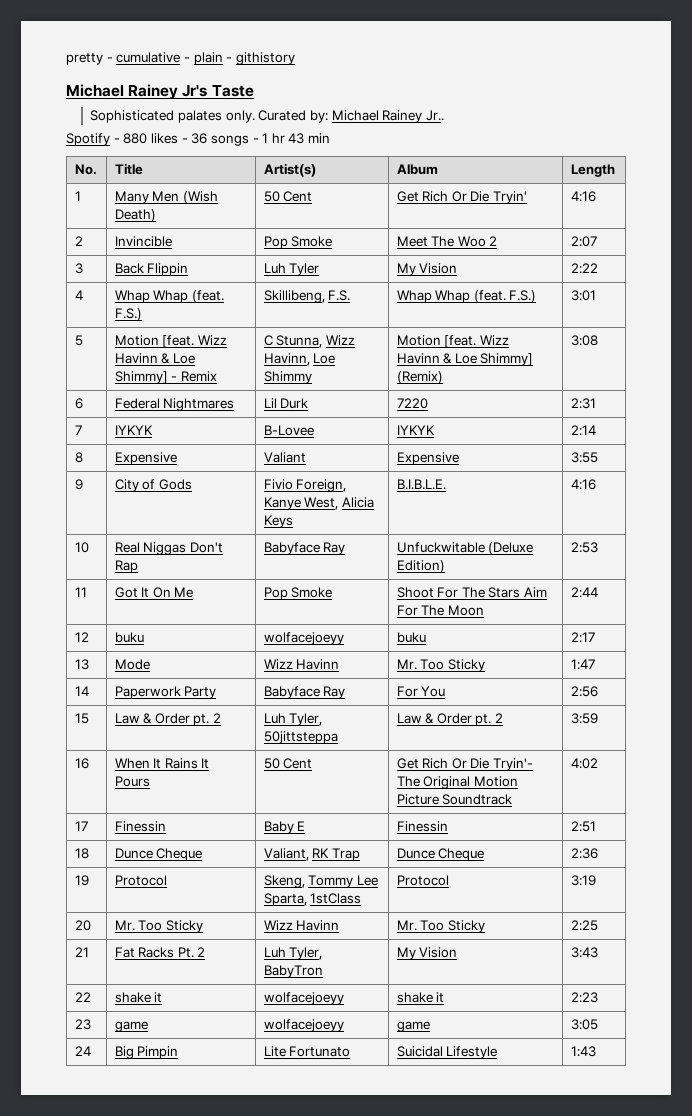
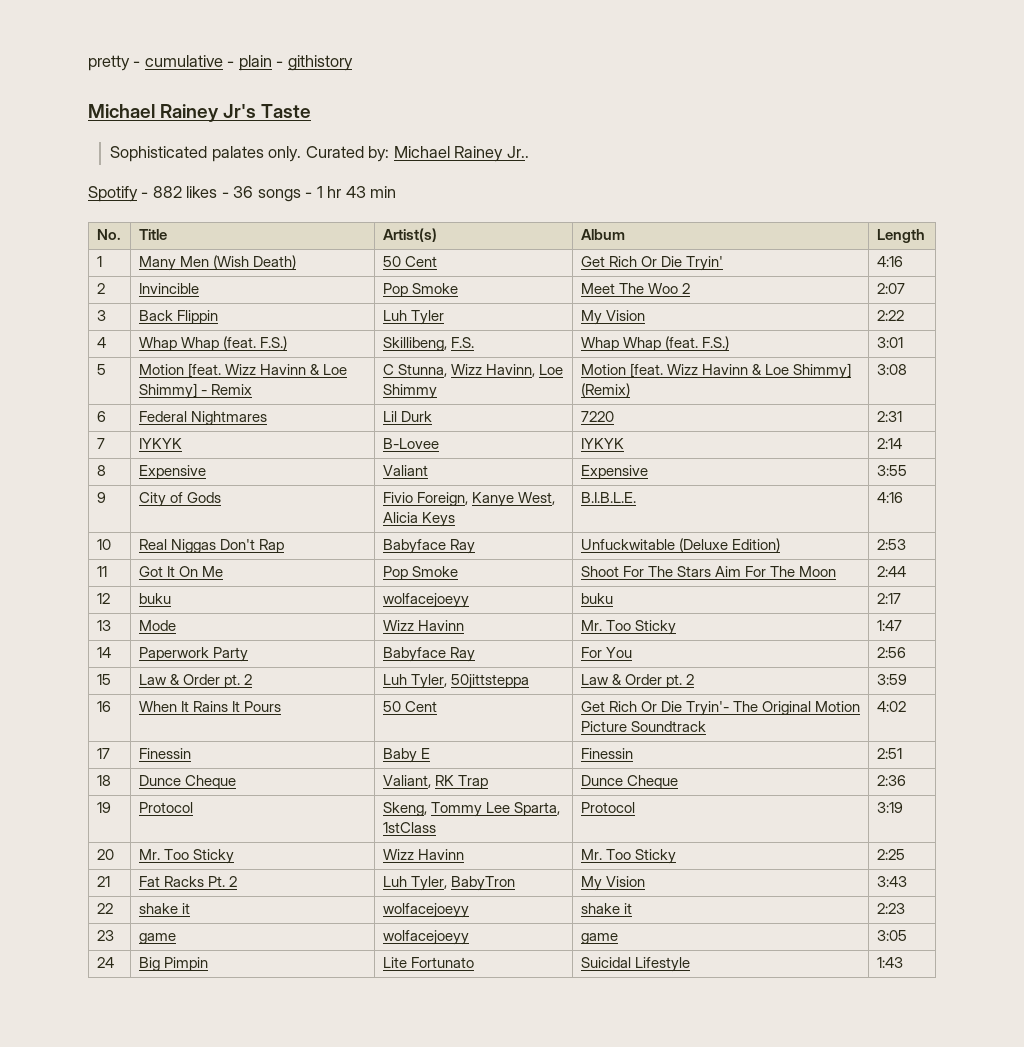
- Spotify - 880 likes - 36 songs - 1 hr 43 min
+ Spotify - 882 likes - 36 songs - 1 hr 43 min

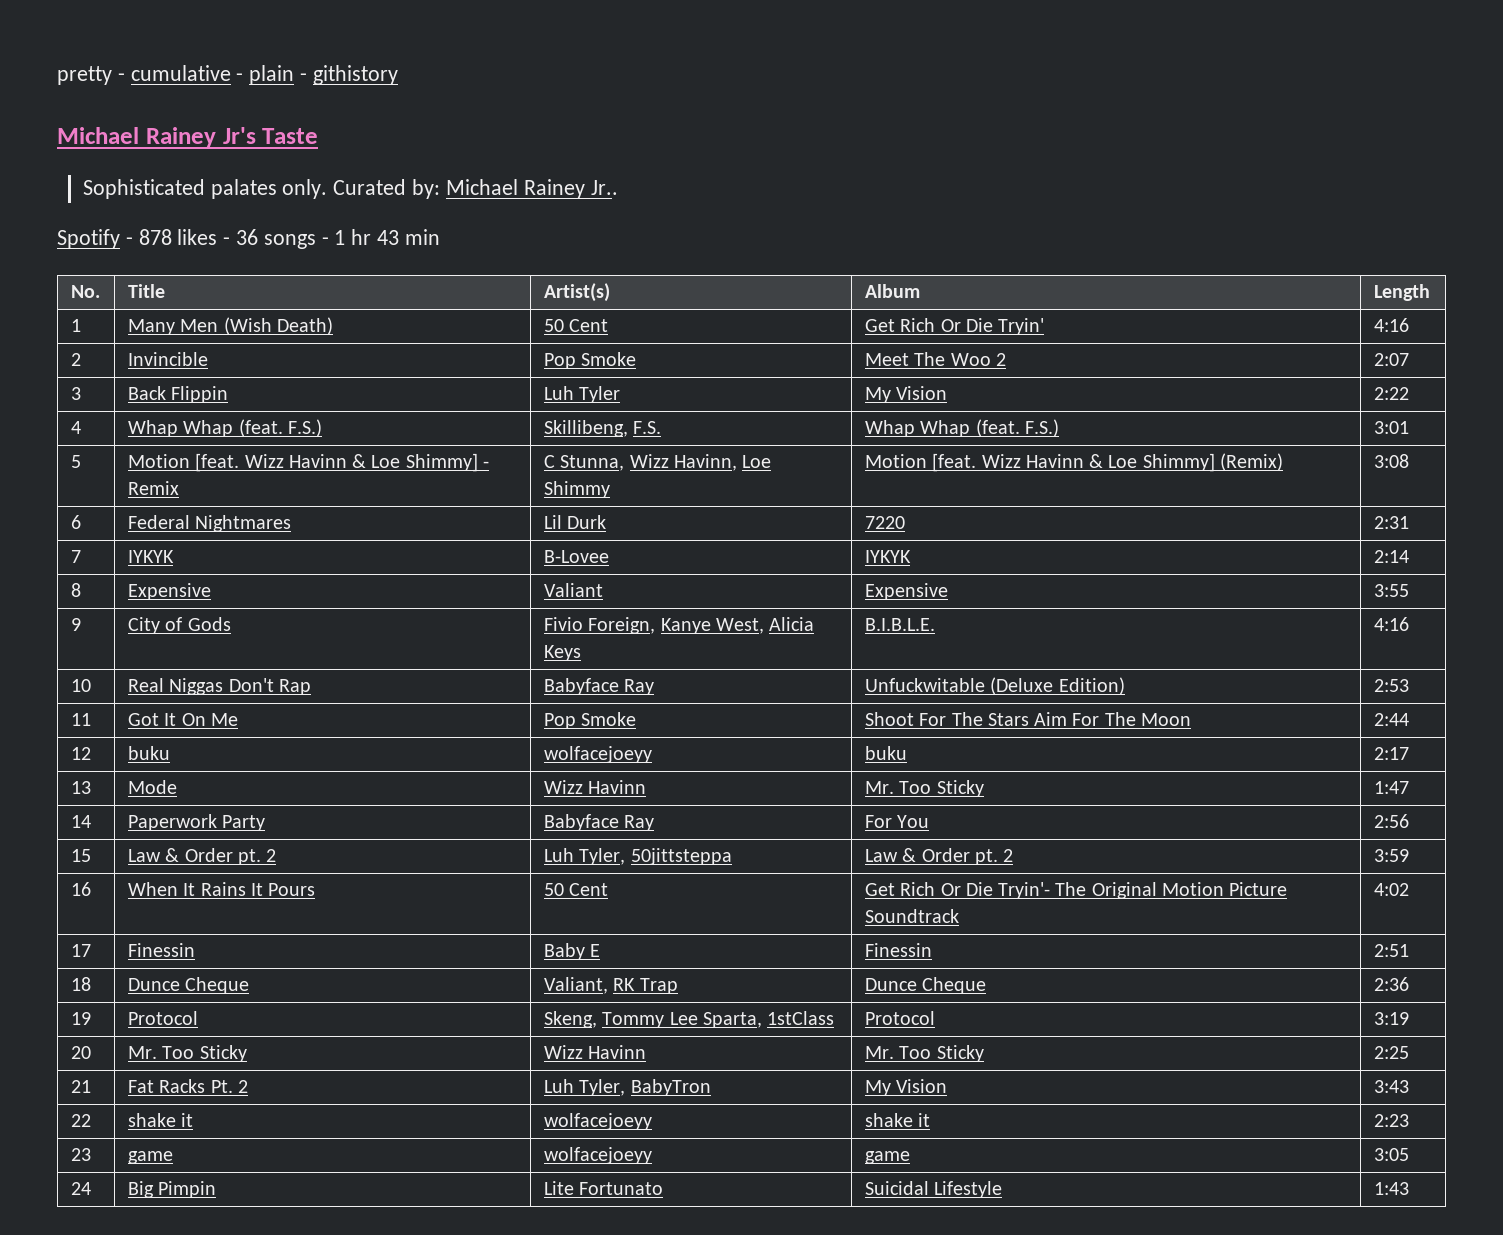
- Spotify - 882 likes - 36 songs - 1 hr 43 min
+ Spotify - 878 likes - 36 songs - 1 hr 43 min

